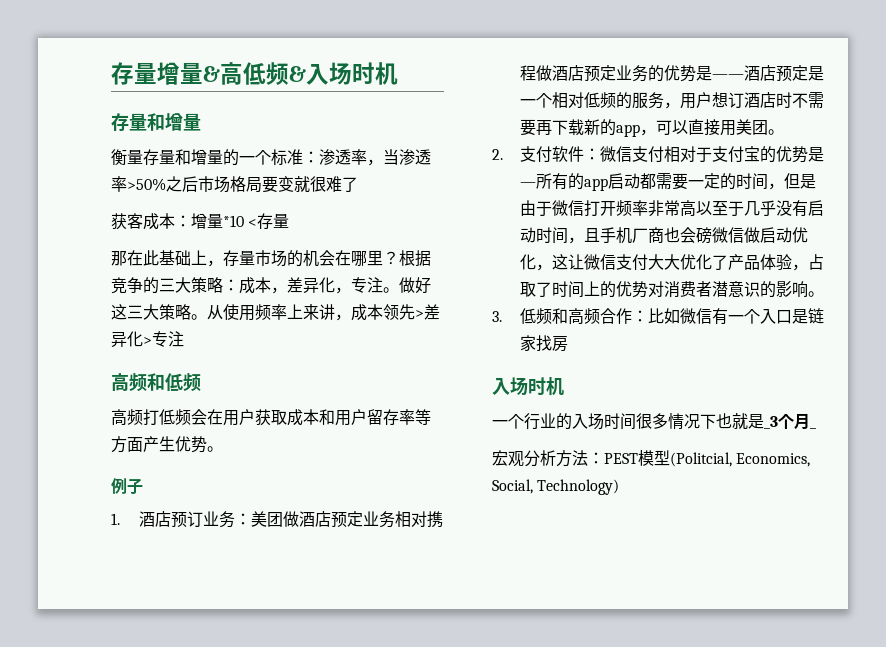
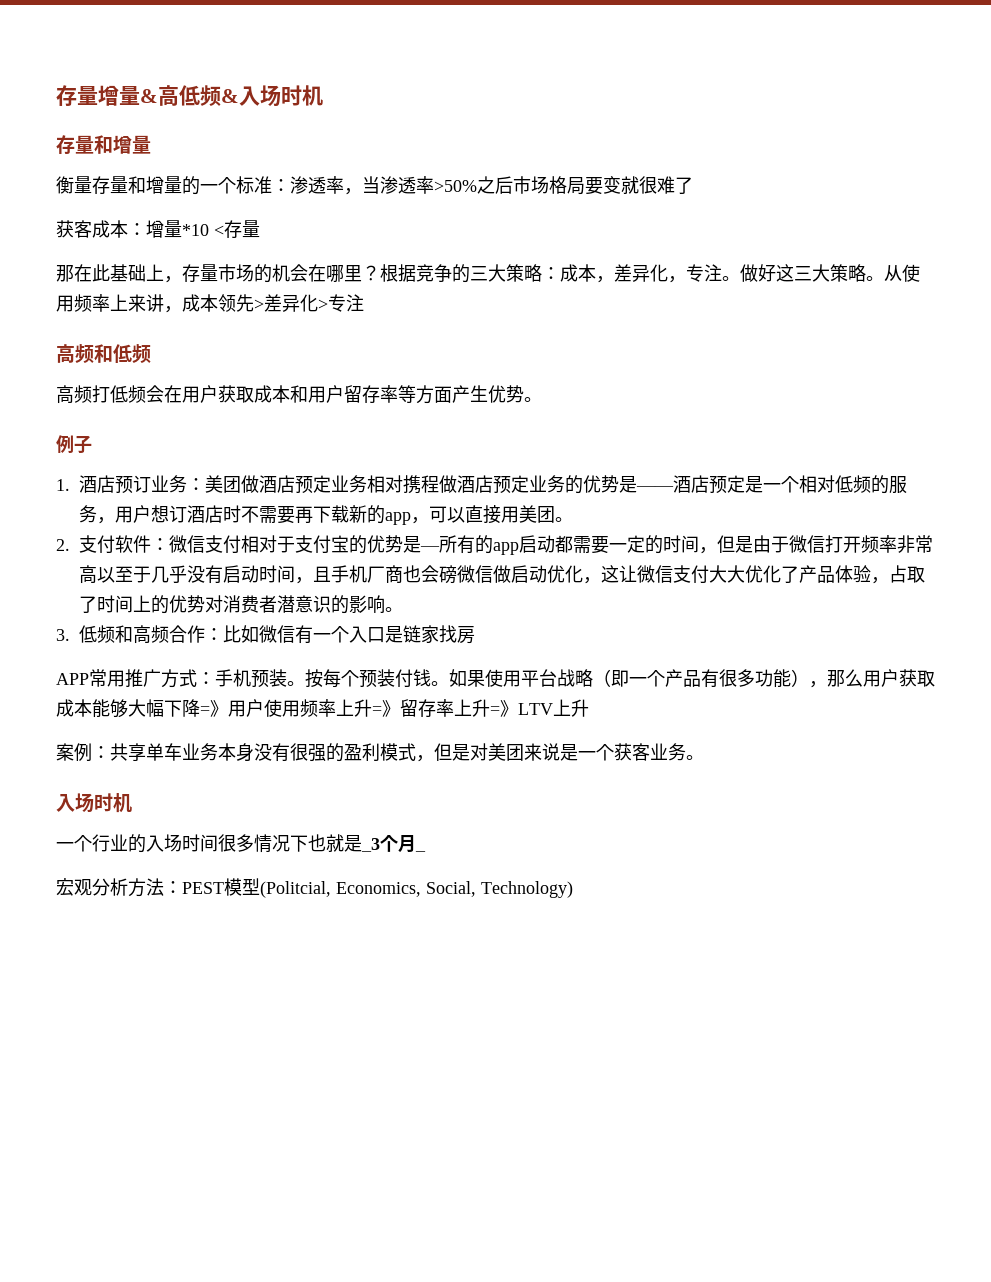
+ APP常用推广方式：手机预装。按每个预装付钱。如果使用平台战略（即一个产品有很多功能），那么用户获取成本能够大幅下降=》用户使用频率上升=》留存率上升=》LTV上升
+ 案例：共享单车业务本身没有很强的盈利模式，但是对美团来说是一个获客业务。

